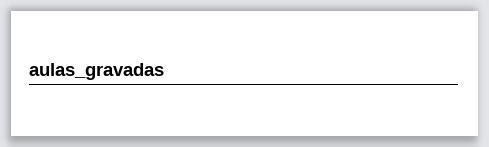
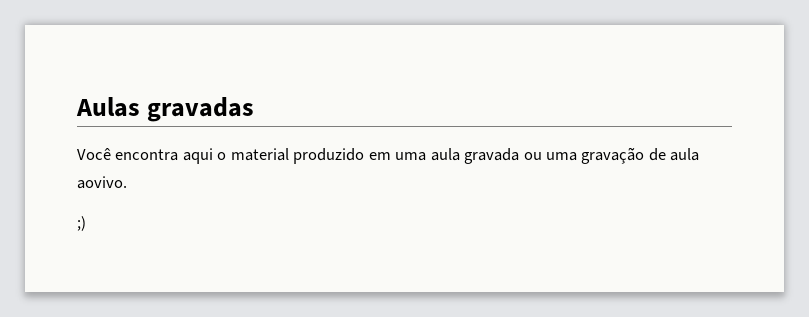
- aulas_gravadas
+ Aulas gravadas
+ Você encontra aqui o material produzido em uma aula gravada ou uma gravação de aula aovivo.
+ ;)

